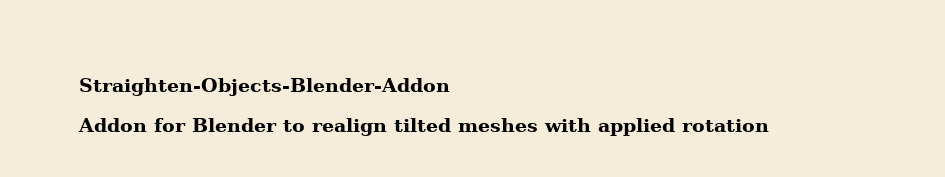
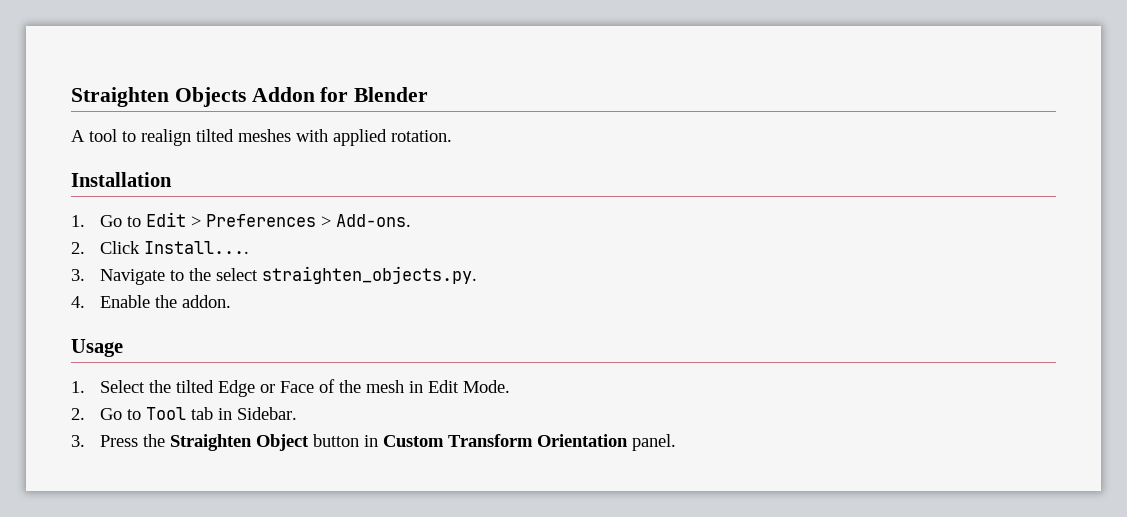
- Straighten-Objects-Blender-Addon
- Addon for Blender to realign tilted meshes with applied rotation
+ Straighten Objects Addon for Blender
+ A tool to realign tilted meshes with applied rotation.
+ Installation
+ 1. Go to Edit > Preferences > Add-ons.
+ 2. Click Install....
+ 3. Navigate to the select straighten_objects.py.
+ 4. Enable the addon.
+ Usage
+ 1. Select the tilted Edge or Face of the mesh in Edit Mode.
+ 2. Go to Tool tab in Sidebar.
+ 3. Press the Straighten Object button in Custom Transform Orientation panel.

